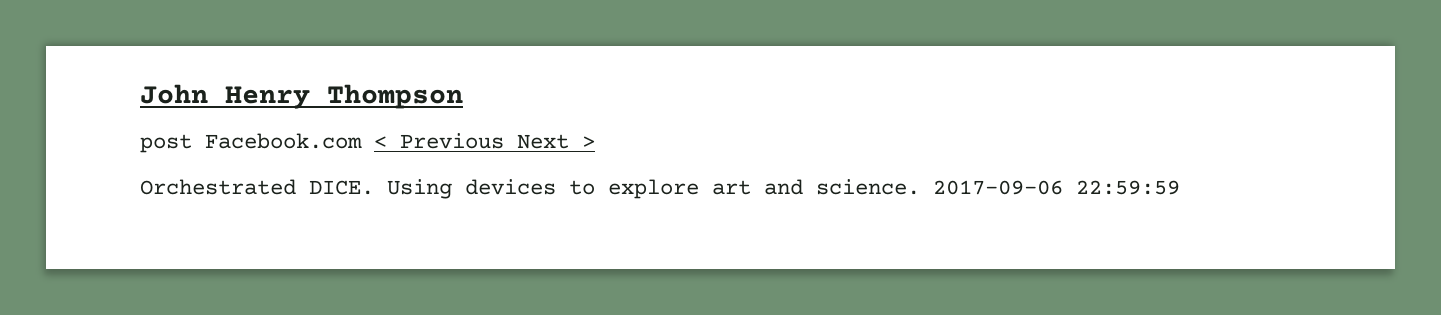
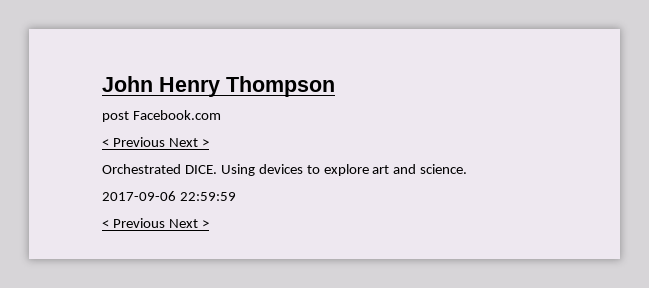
- post Facebook.com < Previous Next >
+ post Facebook.com
+ < Previous Next >
- Using devices to explore art and science. 2017-09-06 22:59:59
+ Using devices to explore art and science.
+ 2017-09-06 22:59:59
+ < Previous Next >

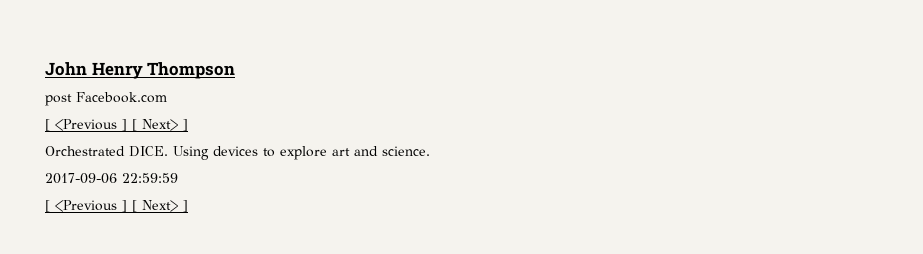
  post Facebook.com
- < Previous Next >
+ [ <Previous ] [ Next> ]
  2017-09-06 22:59:59
- < Previous Next >
+ [ <Previous ] [ Next> ]

